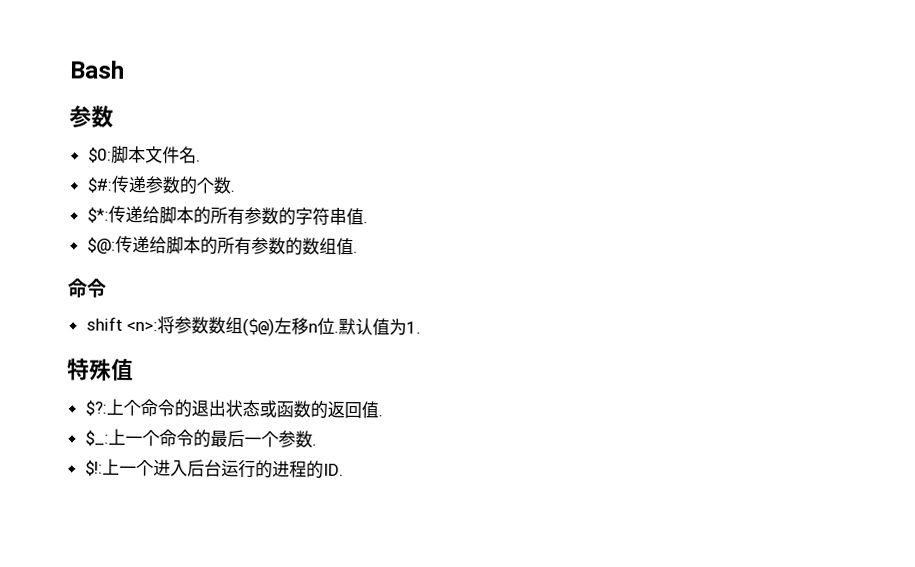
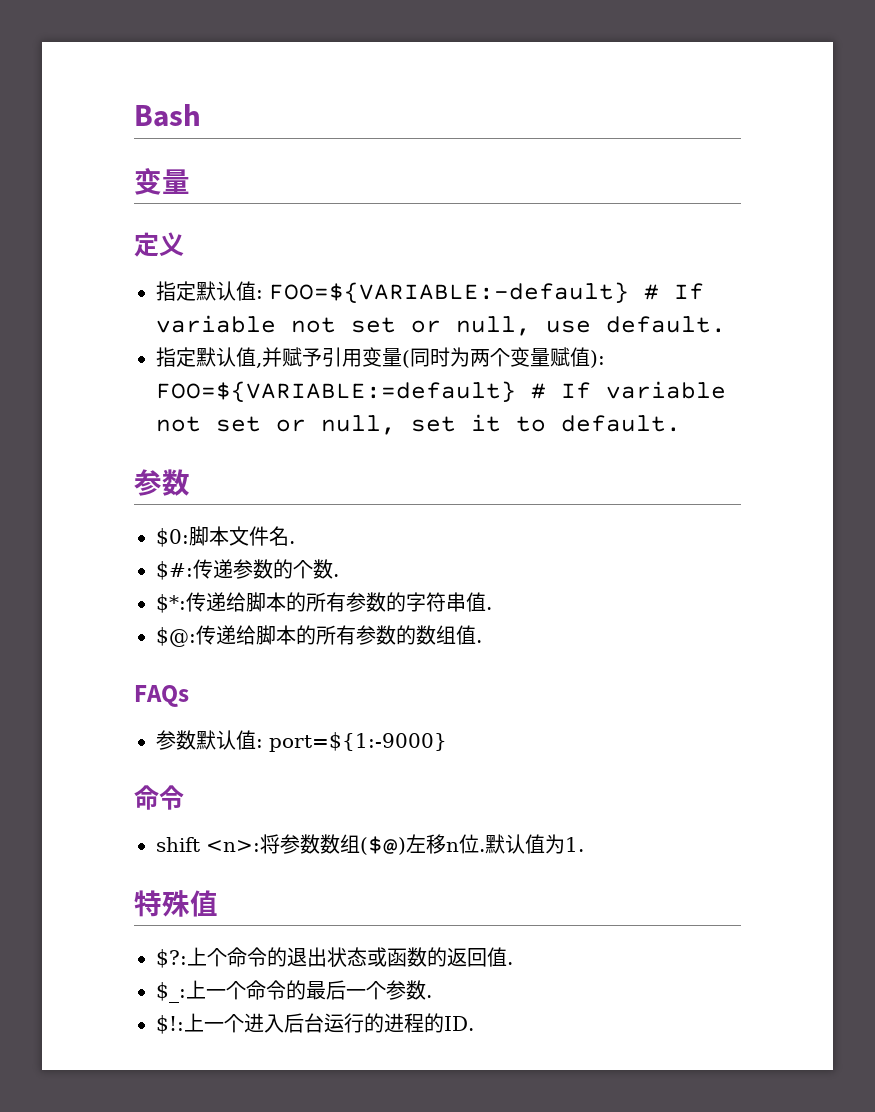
  Bash
+ 变量
+ 定义
+ 指定默认值: FOO=${VARIABLE:-default} # If variable not set or null, use default.
+ 指定默认值,并赋予引用变量(同时为两个变量赋值): FOO=${VARIABLE:=default} # If variable not set or null, set it to default.
+ FAQs
+ 参数默认值: port=${1:-9000}

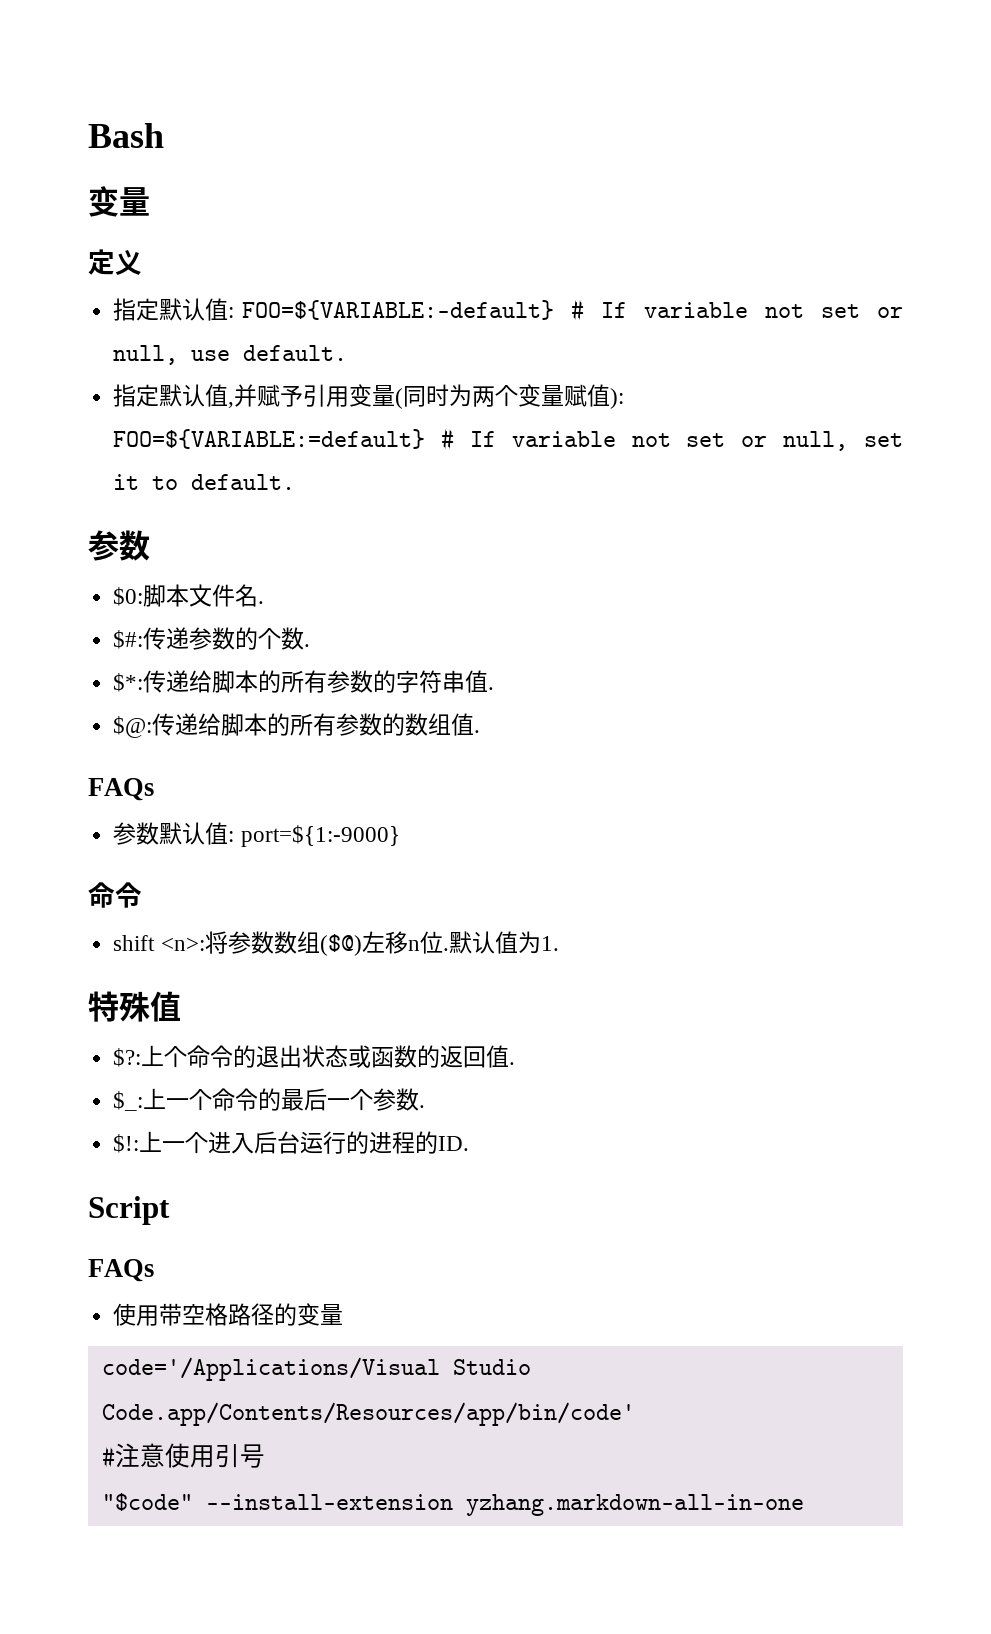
+ Script
+ FAQs
+ 使用带空格路径的变量
+ code='/Applications/Visual Studio Code.app/Contents/Resources/app/bin/code'
+ #注意使用引号
+ "$code" --install-extension yzhang.markdown-all-in-one

